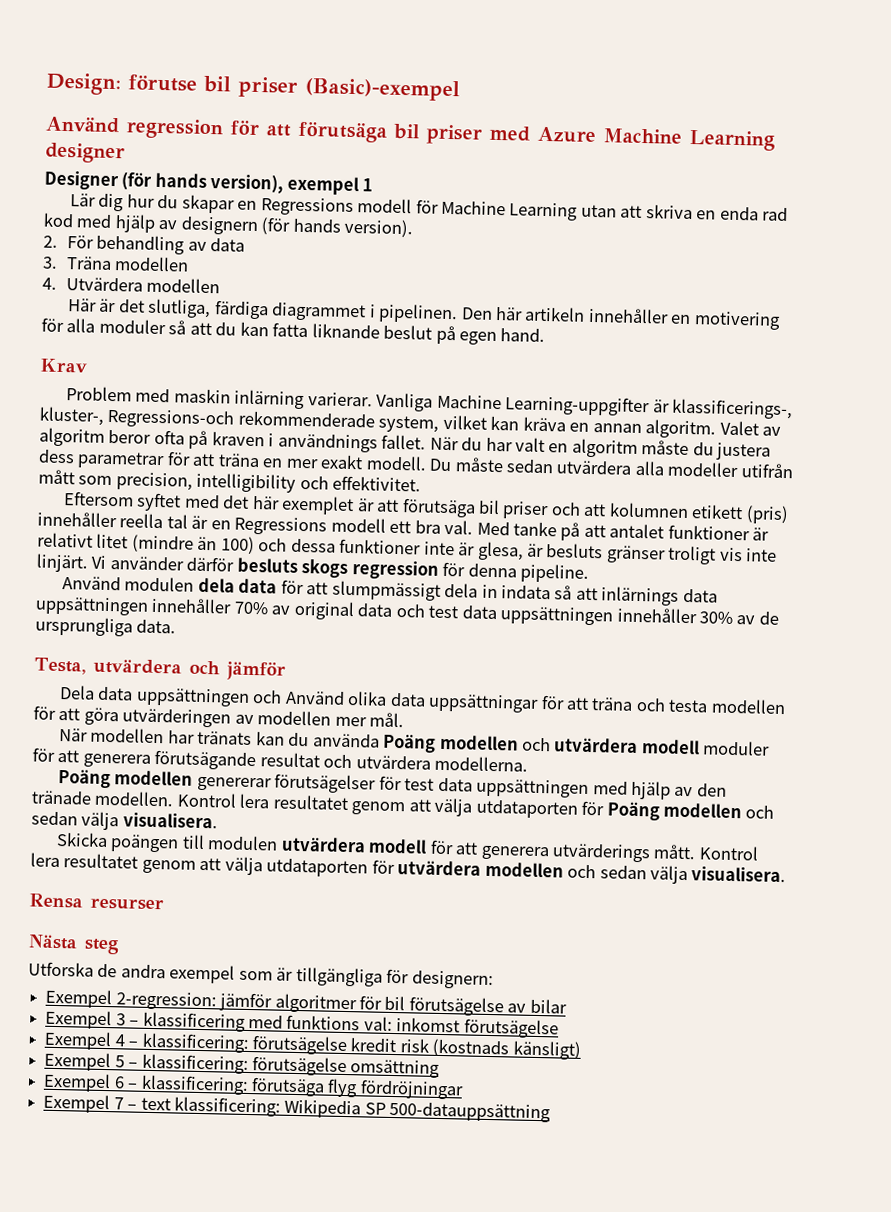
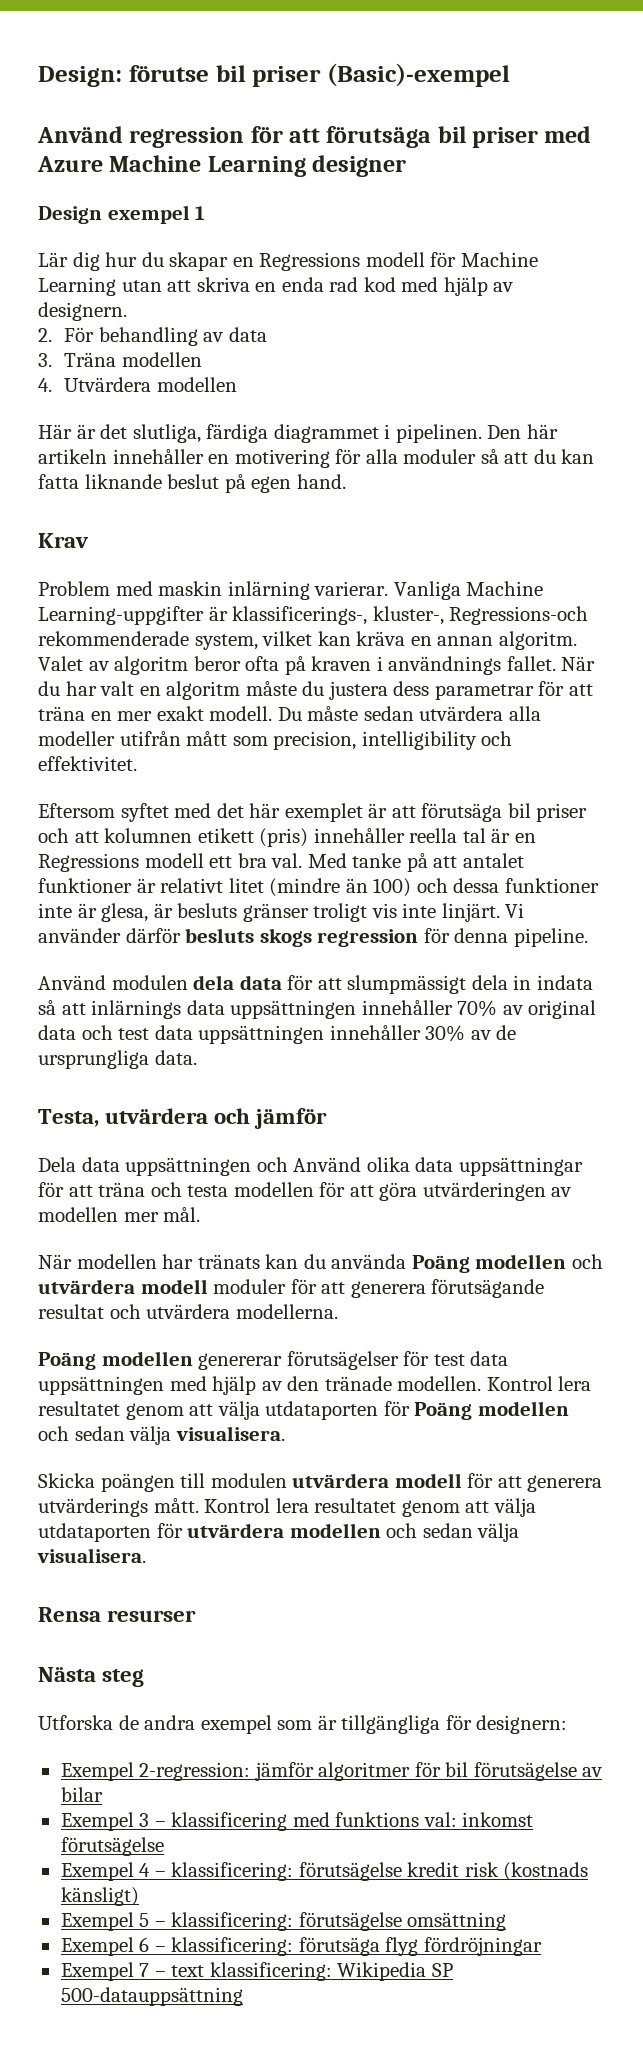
- Designer (för hands version), exempel 1
+ Design exempel 1
- Lär dig hur du skapar en Regressions modell för Machine Learning utan att skriva en enda rad kod med hjälp av designern (för hands version).
+ Lär dig hur du skapar en Regressions modell för Machine Learning utan att skriva en enda rad kod med hjälp av designern.

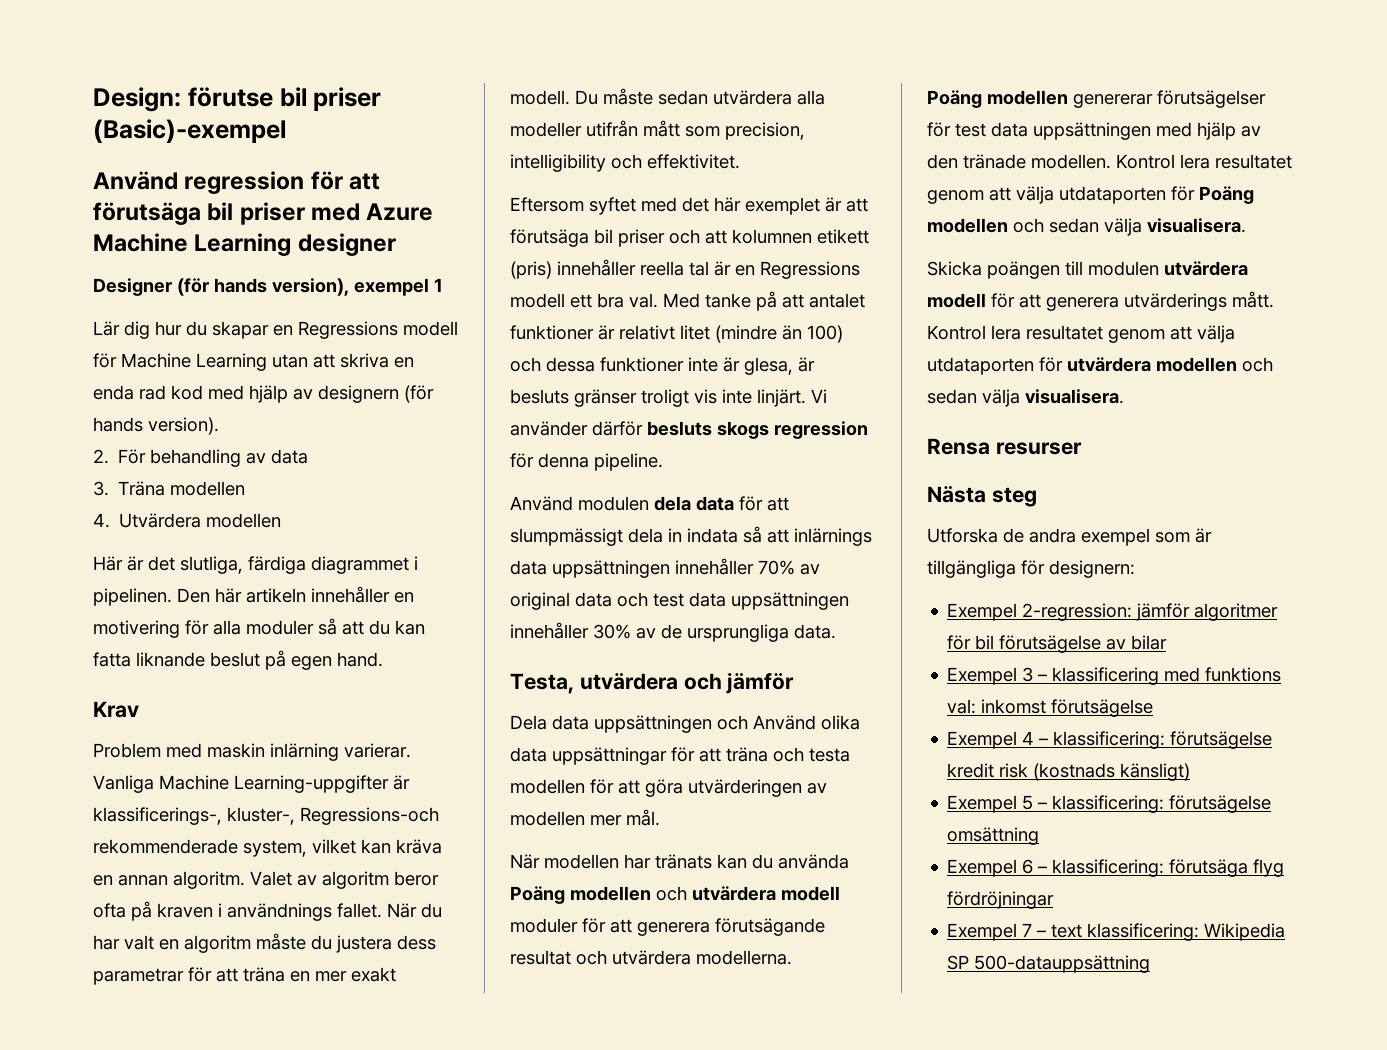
- Design exempel 1
+ Designer (för hands version), exempel 1
- Lär dig hur du skapar en Regressions modell för Machine Learning utan att skriva en enda rad kod med hjälp av designern.
+ Lär dig hur du skapar en Regressions modell för Machine Learning utan att skriva en enda rad kod med hjälp av designern (för hands version).

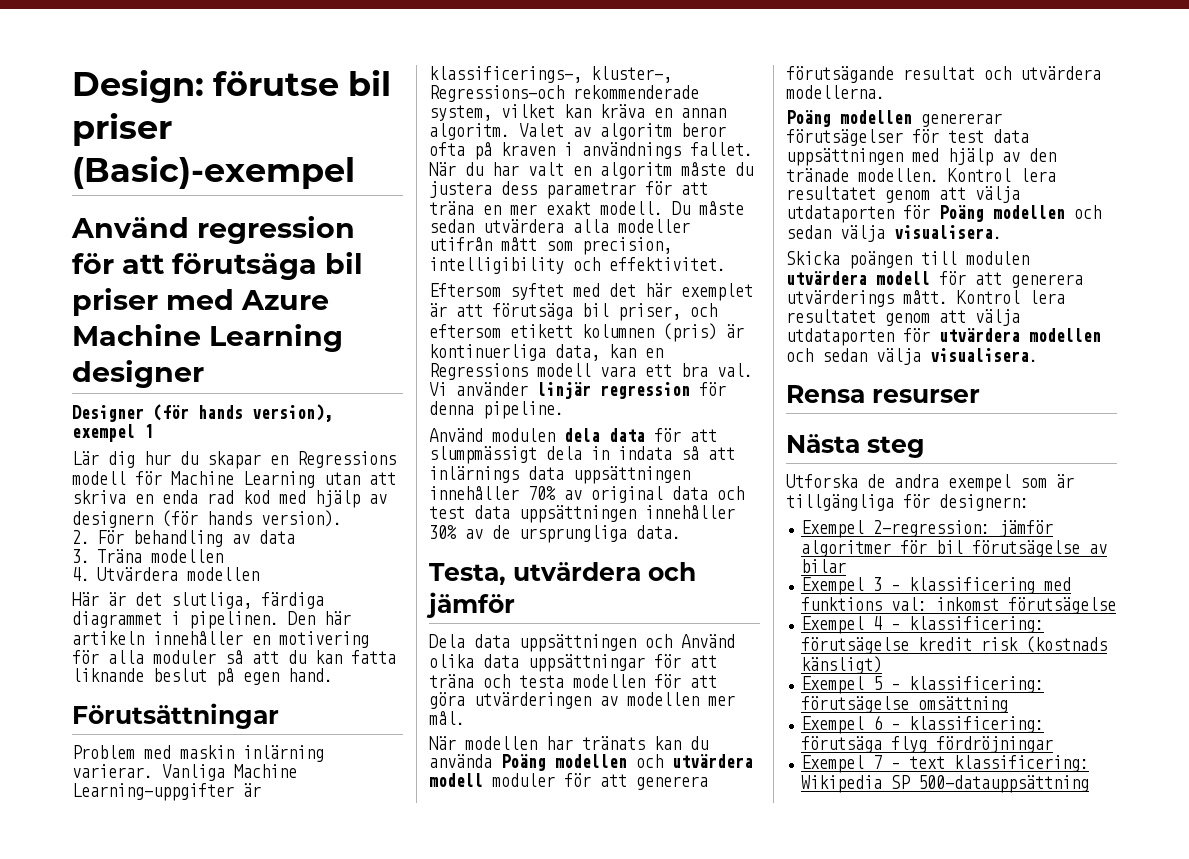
- Krav
+ Förutsättningar
- Eftersom syftet med det här exemplet är att förutsäga bil priser och att kolumnen etikett (pris) innehåller reella tal är en Regressions modell ett bra val.
+ Eftersom syftet med det här exemplet är att förutsäga bil priser, och eftersom etikett kolumnen (pris) är kontinuerliga data, kan en Regressions modell vara ett bra val.
- Med tanke på att antalet funktioner är relativt litet (mindre än 100) och dessa funktioner inte är glesa, är besluts gränser troligt vis inte linjärt. Vi använder därför besluts skogs regression för denna pipeline.
+ Vi använder linjär regression för denna pipeline.

